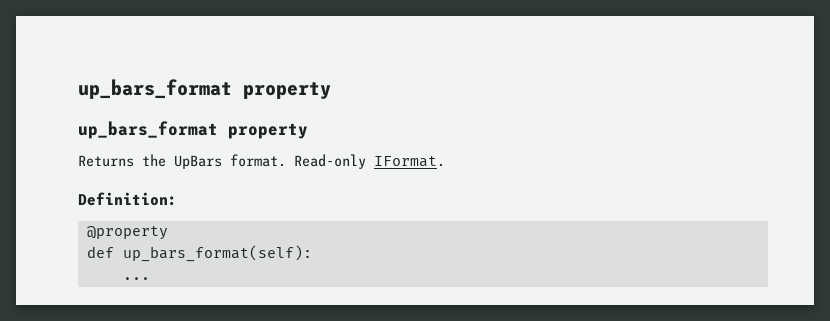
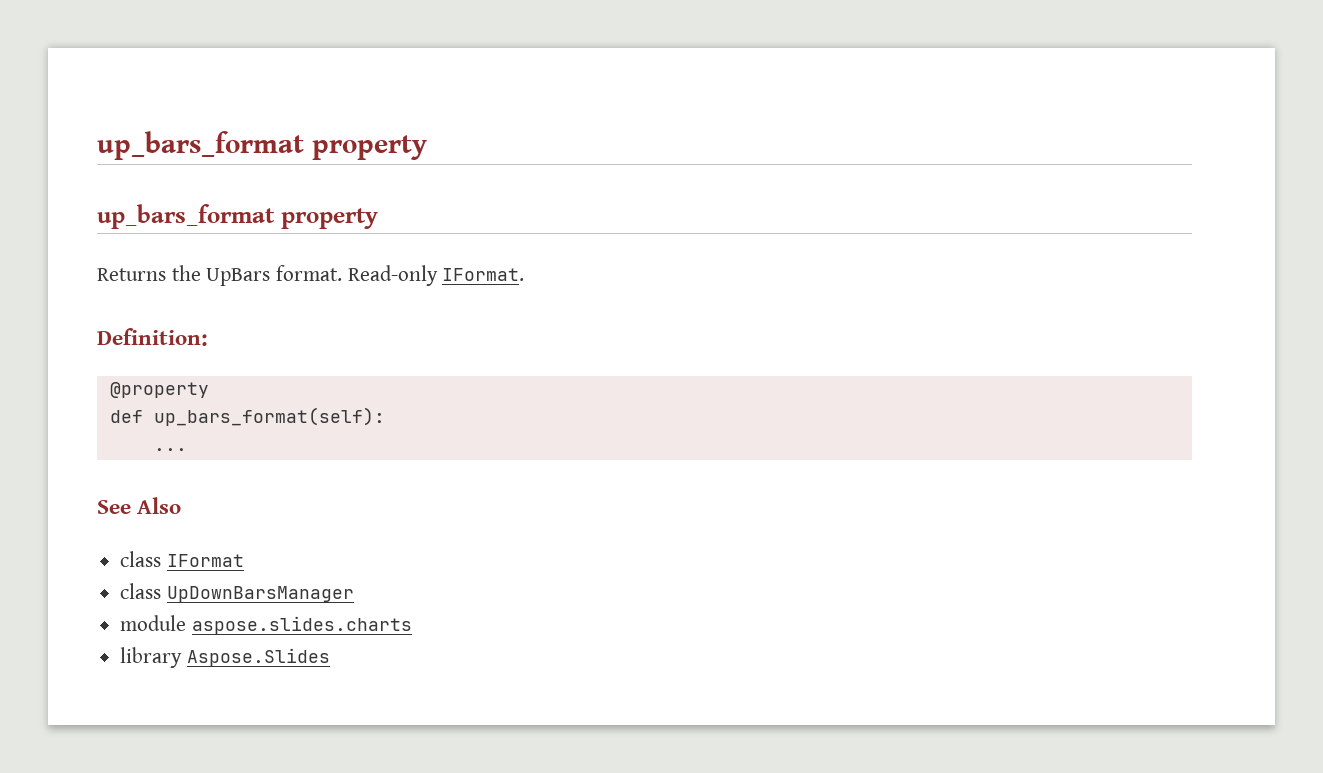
+ See Also
+ class IFormat
+ class UpDownBarsManager
+ module aspose.slides.charts
+ library Aspose.Slides

